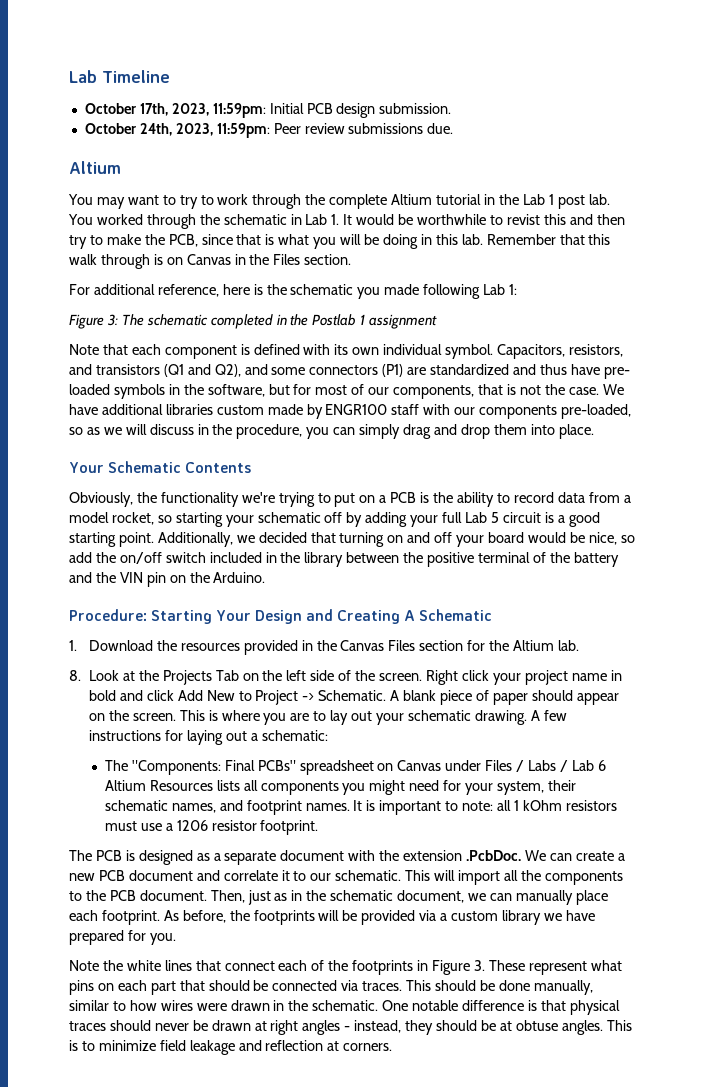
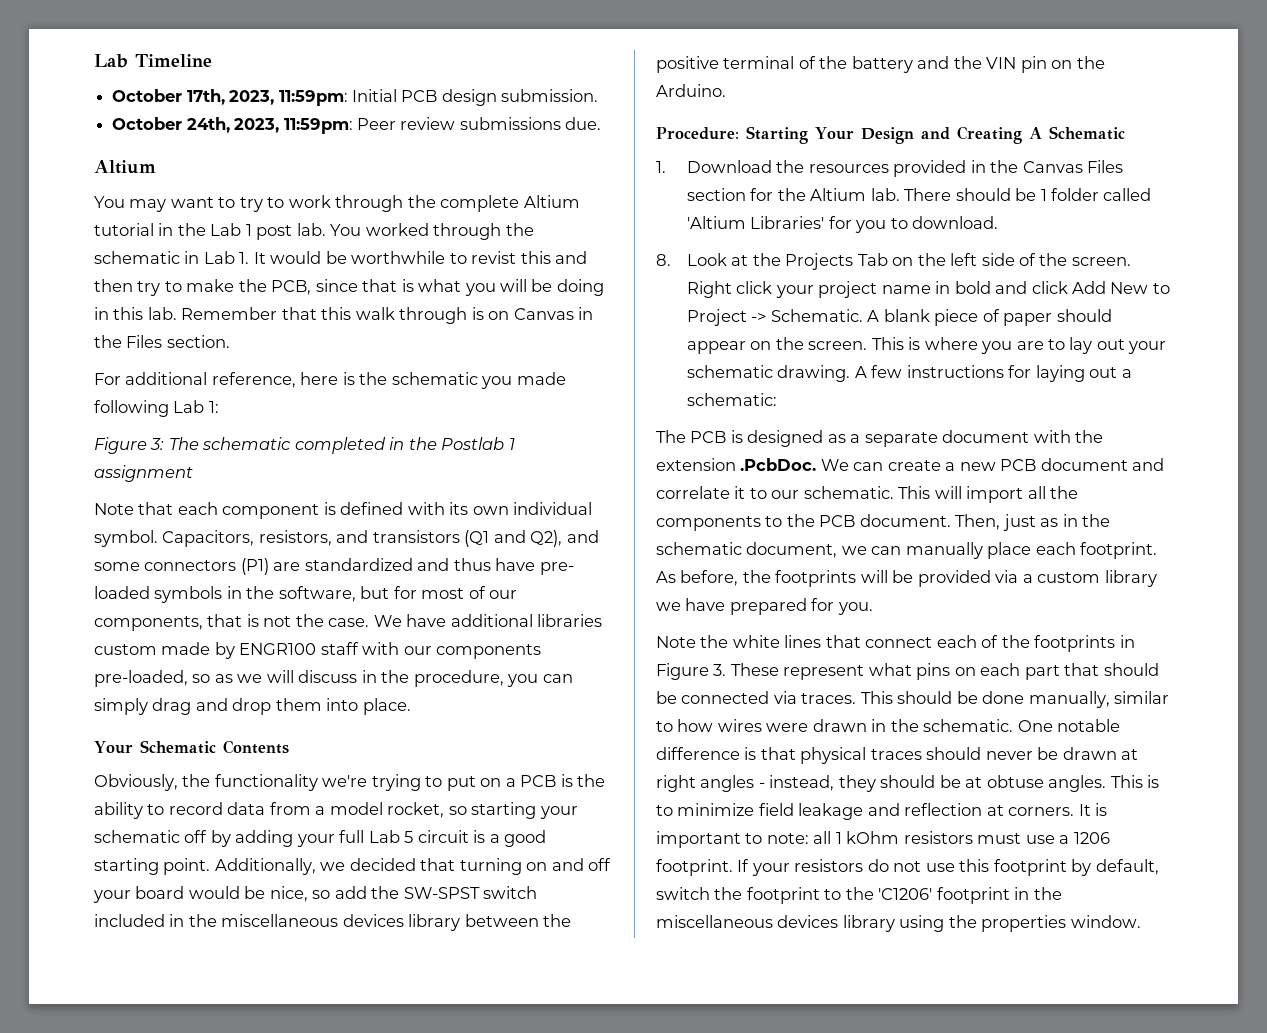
- Additionally, we decided that turning on and off your board would be nice, so add the on/off switch included in the library between the positive terminal of the battery and the VIN pin on the Arduino.
+ Additionally, we decided that turning on and off your board would be nice, so add the SW-SPST switch included in the miscellaneous devices library between the positive terminal of the battery and the VIN pin on the Arduino.
+ There should be 1 folder called 'Altium Libraries' for you to download.
- The "Components: Final PCBs" spreadsheet on Canvas under Files / Labs / Lab 6 Altium Resources lists all components you might need for your system, their schematic names, and footprint names. It is important to note: all 1 kOhm resistors must use a 1206 resistor footprint.
+ It is important to note: all 1 kOhm resistors must use a 1206 footprint. If your resistors do not use this footprint by default, switch the footprint to the 'C1206' footprint in the miscellaneous devices library using the properties window.

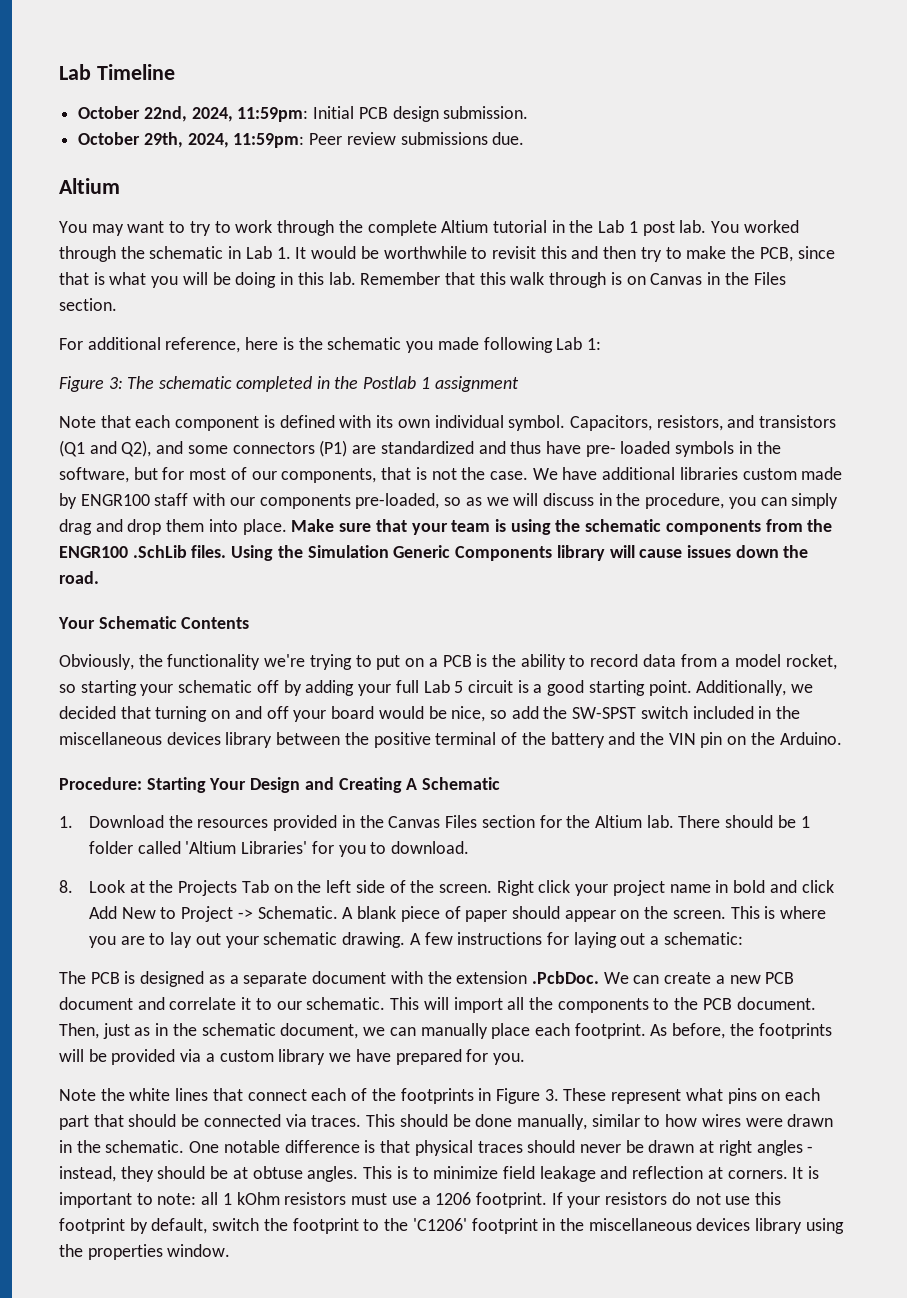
- October 17th, 2023, 11:59pm: Initial PCB design submission.
+ October 22nd, 2024, 11:59pm: Initial PCB design submission.
- October 24th, 2023, 11:59pm: Peer review submissions due.
+ October 29th, 2024, 11:59pm: Peer review submissions due.
- You worked through the schematic in Lab 1. It would be worthwhile to revist this and then try to make the PCB, since that is what you will be doing in this lab.
+ You worked through the schematic in Lab 1. It would be worthwhile to revisit this and then try to make the PCB, since that is what you will be doing in this lab.
+ Make sure that your team is using the schematic components from the ENGR100 .SchLib files. Using the Simulation Generic Components library will cause issues down the road.

